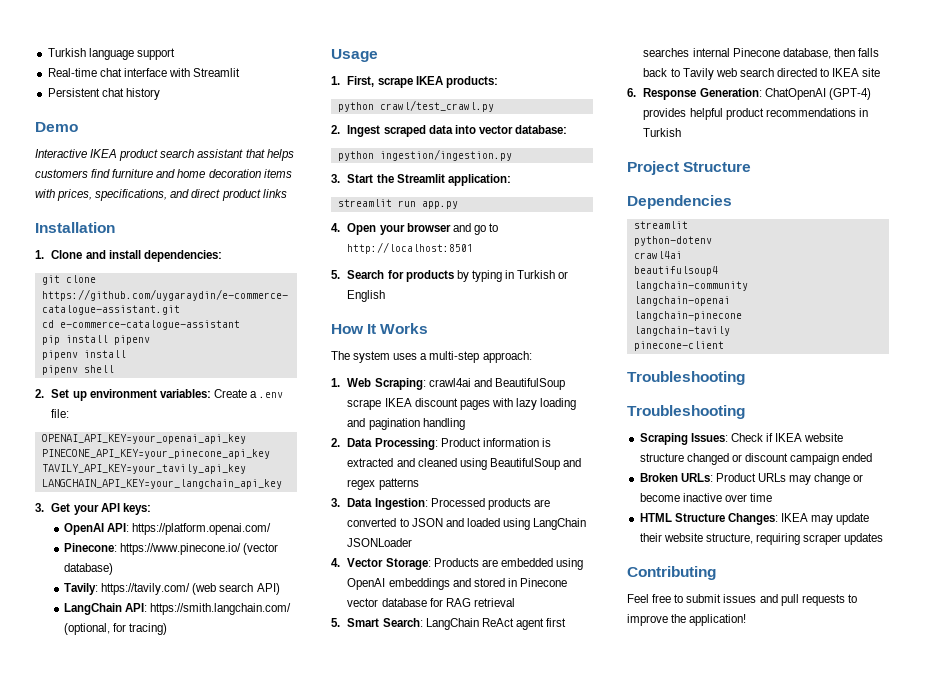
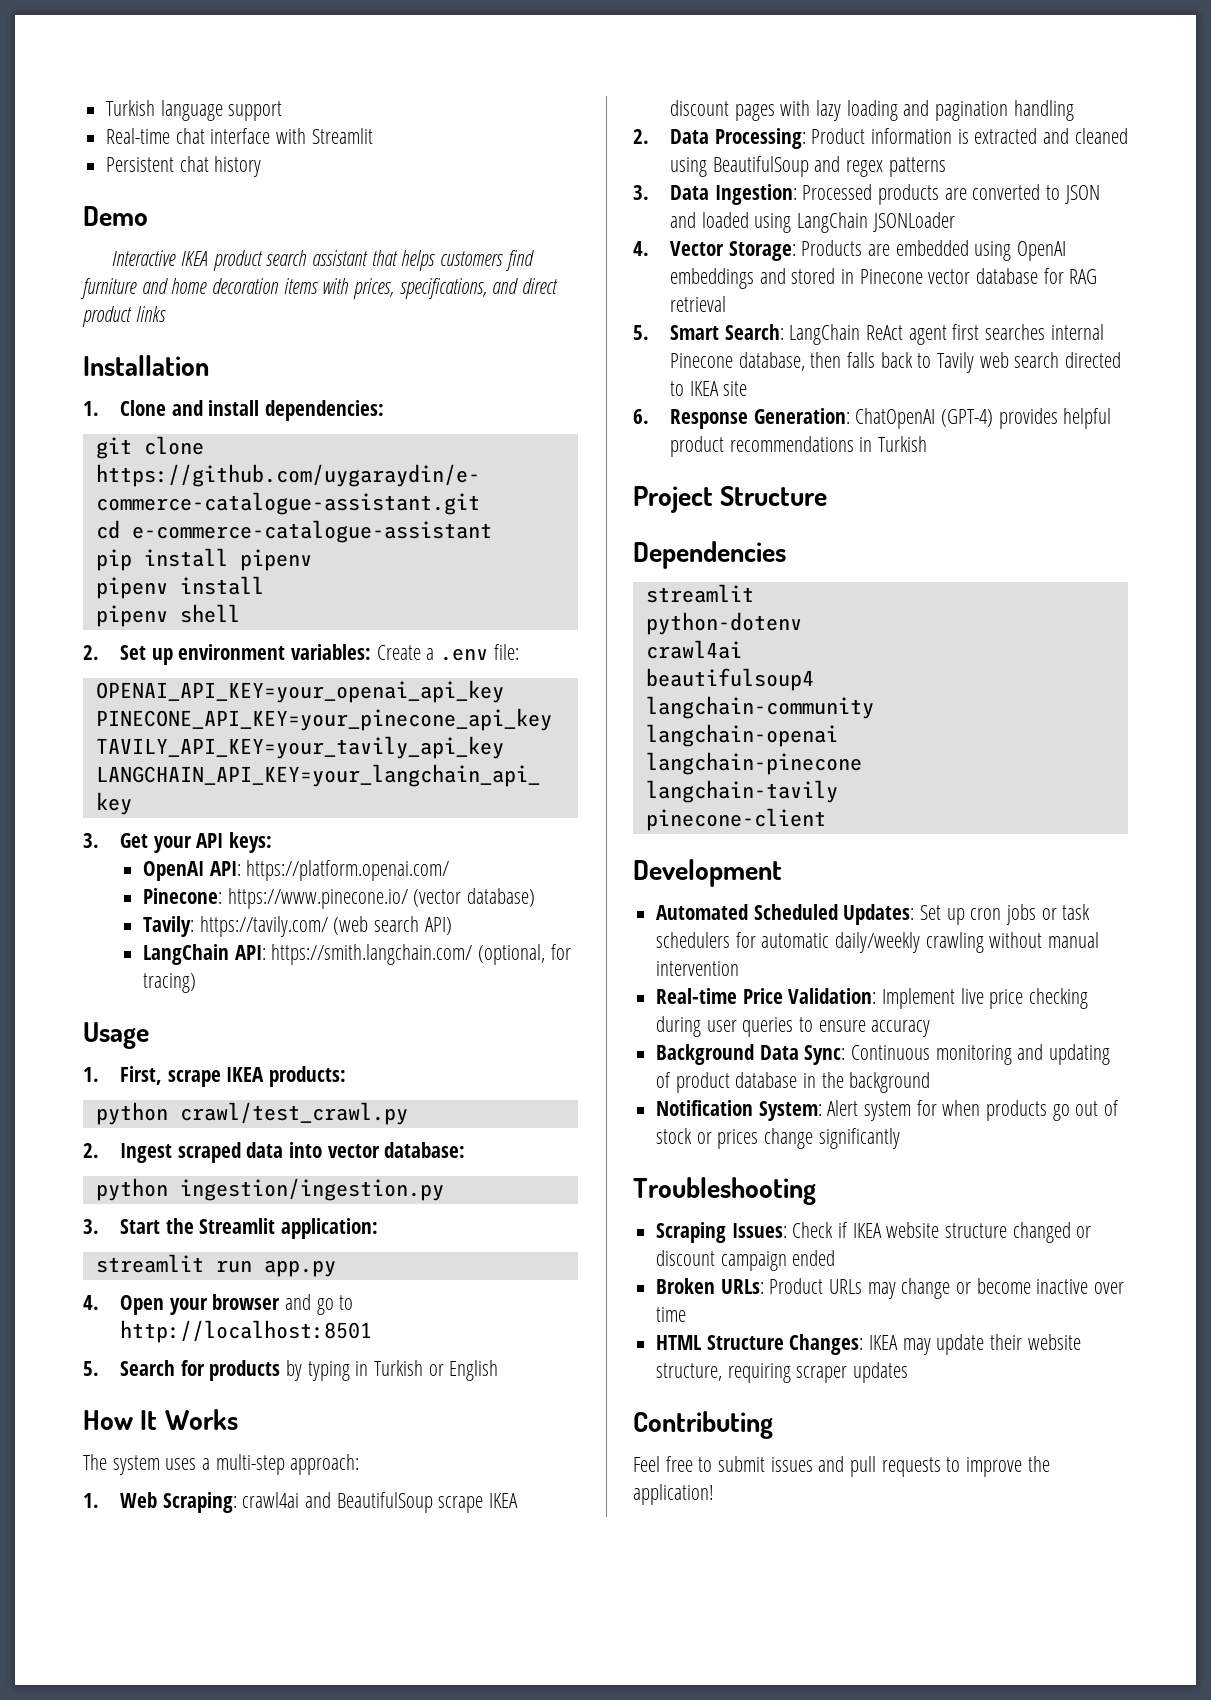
  pinecone-client
- Troubleshooting
+ Development
+ Automated Scheduled Updates: Set up cron jobs or task schedulers for automatic daily/weekly crawling without manual intervention
+ Real-time Price Validation: Implement live price checking during user queries to ensure accuracy
+ Background Data Sync: Continuous monitoring and updating of product database in the background
+ Notification System: Alert system for when products go out of stock or prices change significantly

